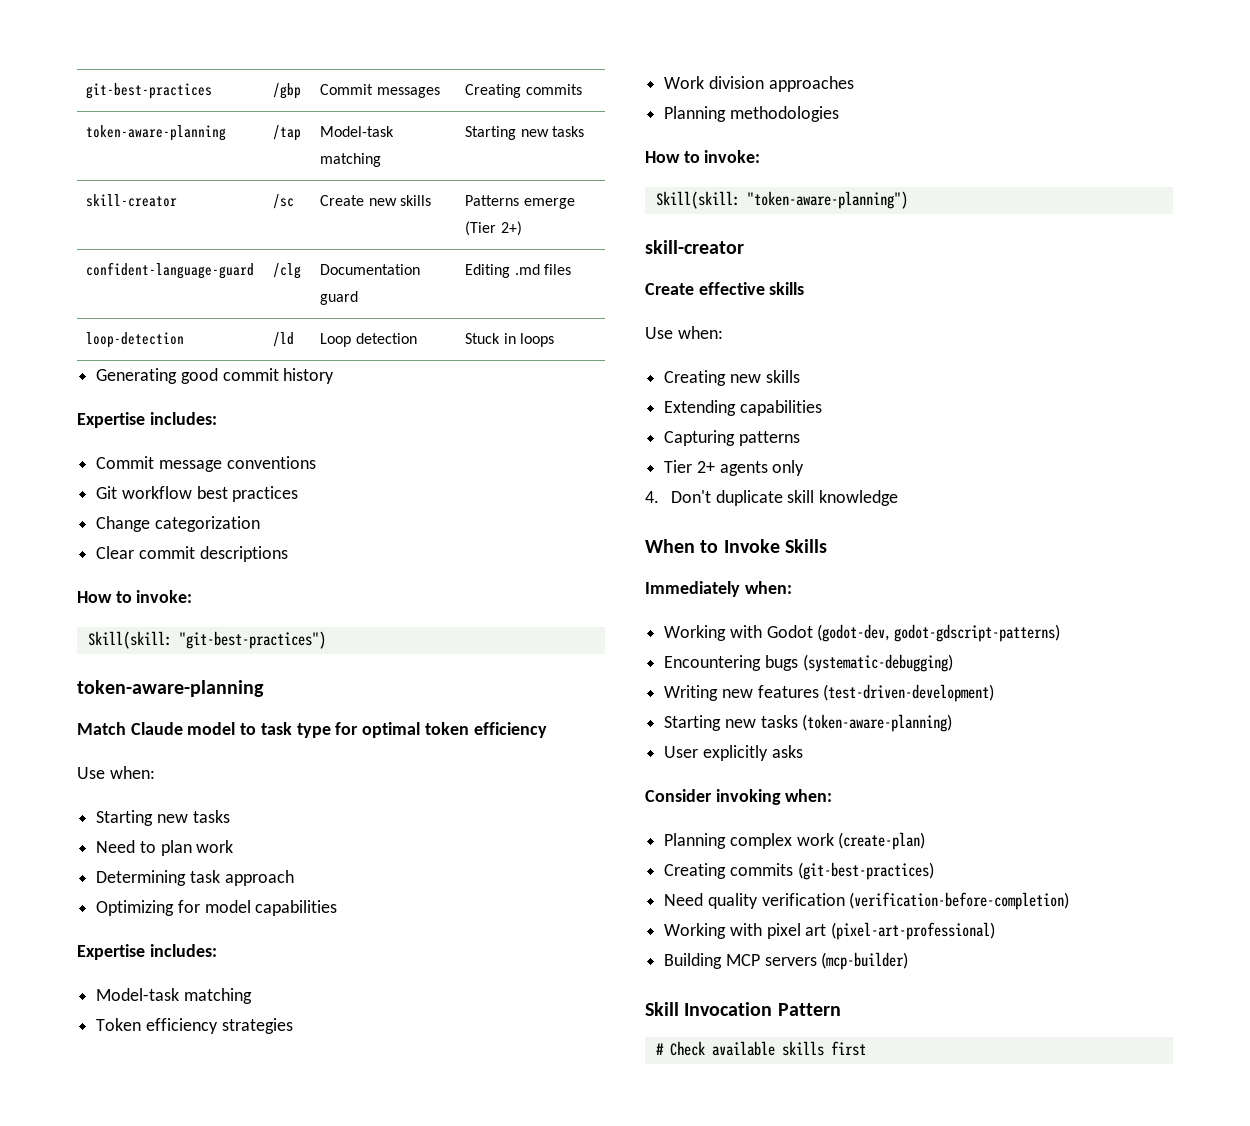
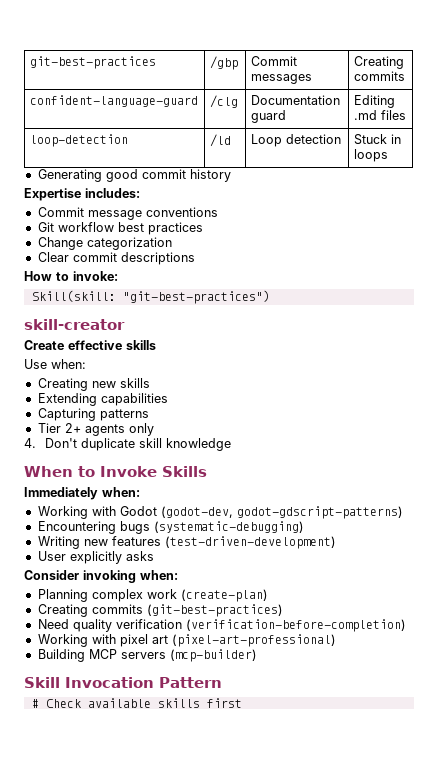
- token-aware-planning | /tap | Model-task matching | Starting new tasks
- skill-creator | /sc | Create new skills | Patterns emerge (Tier 2+)
  Skill(skill: "git-best-practices")
- token-aware-planning
- Match Claude model to task type for optimal token efficiency
- Use when:
- Starting new tasks
- Need to plan work
- Determining task approach
- Optimizing for model capabilities
- Expertise includes:
- Model-task matching
- Token efficiency strategies
- Work division approaches
- Planning methodologies
- How to invoke:
- Skill(skill: "token-aware-planning")
- Starting new tasks (token-aware-planning)

